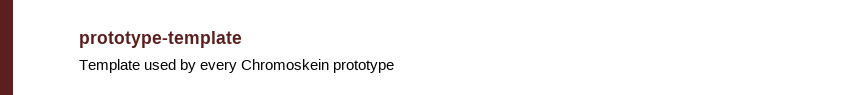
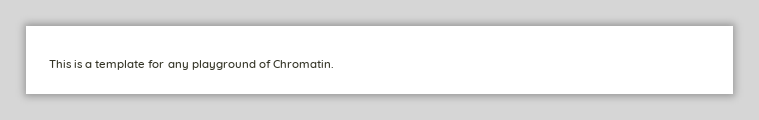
- prototype-template
- Template used by every Chromoskein prototype
+ This is a template for any playground of Chromatin.

